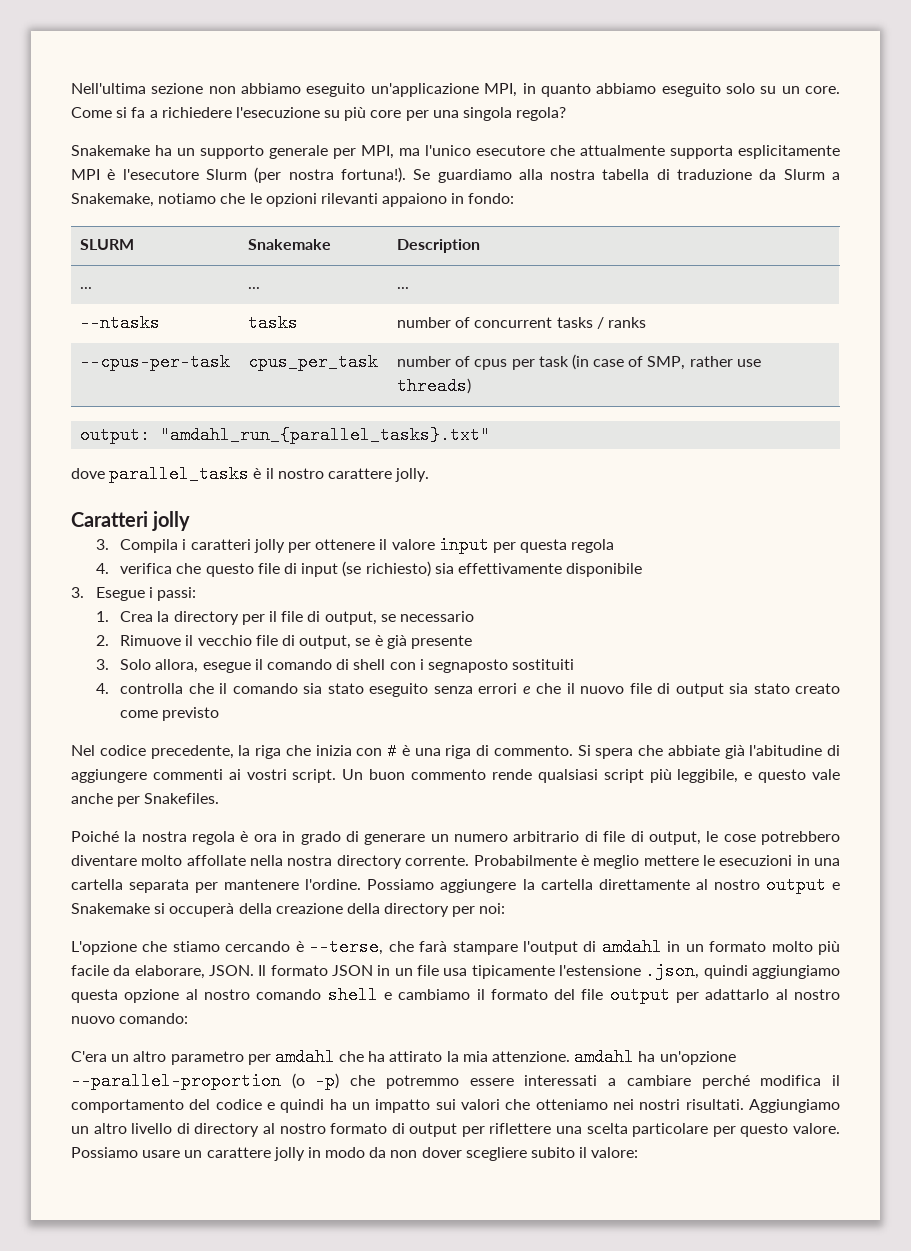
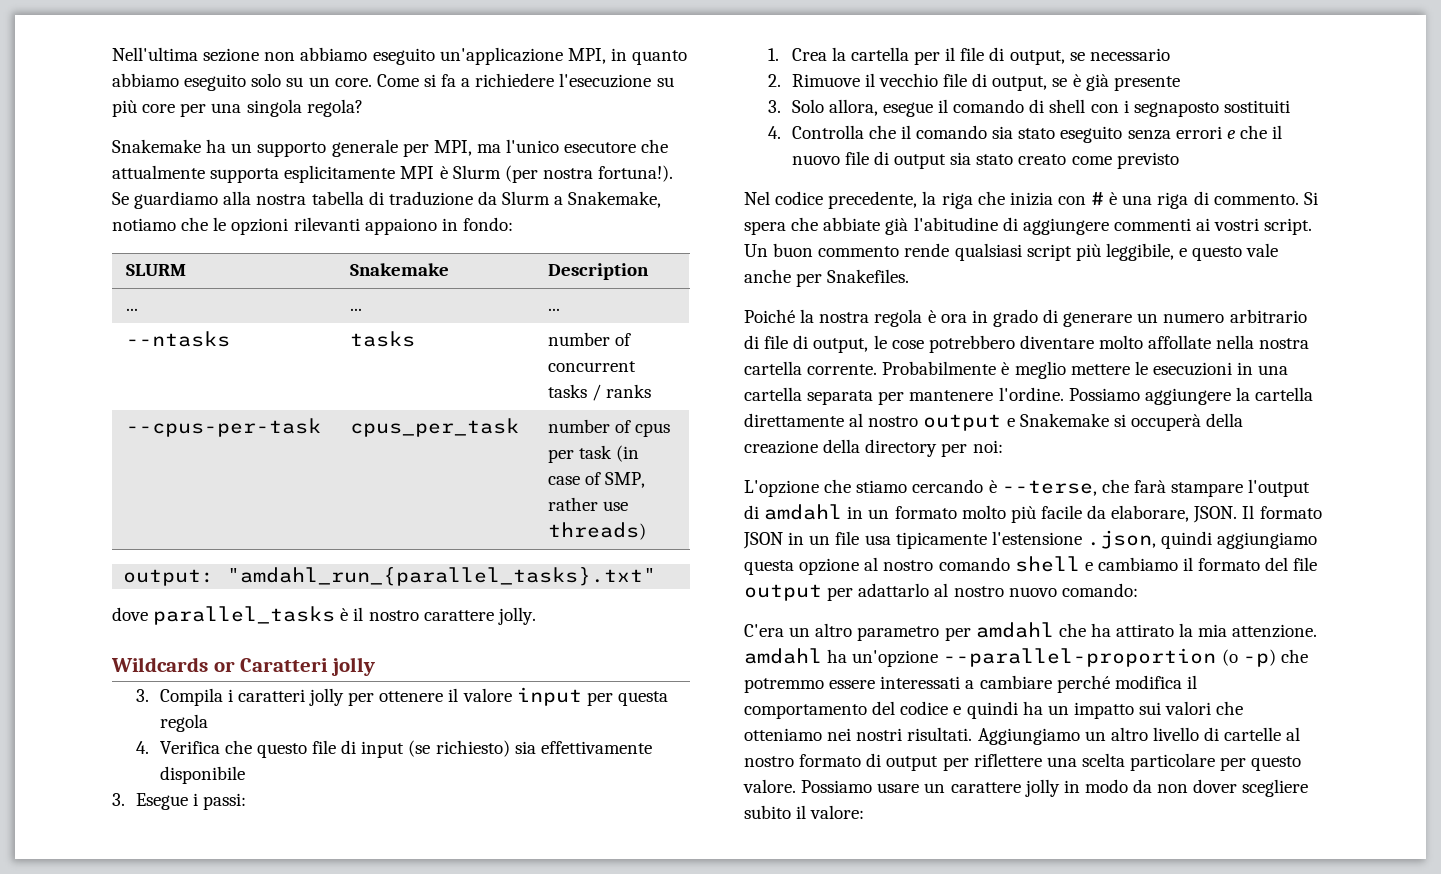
- Snakemake ha un supporto generale per MPI, ma l'unico esecutore che attualmente supporta esplicitamente MPI è l'esecutore Slurm (per nostra fortuna!).
+ Snakemake ha un supporto generale per MPI, ma l'unico esecutore che attualmente supporta esplicitamente MPI è Slurm (per nostra fortuna!).
- Caratteri jolly
+ Wildcards or Caratteri jolly
- 4. verifica che questo file di input (se richiesto) sia effettivamente disponibile
+ 4. Verifica che questo file di input (se richiesto) sia effettivamente disponibile
- 1. Crea la directory per il file di output, se necessario
+ 1. Crea la cartella per il file di output, se necessario
- 4. controlla che il comando sia stato eseguito senza errori e che il nuovo file di output sia stato creato come previsto
+ 4. Controlla che il comando sia stato eseguito senza errori e che il nuovo file di output sia stato creato come previsto
- Poiché la nostra regola è ora in grado di generare un numero arbitrario di file di output, le cose potrebbero diventare molto affollate nella nostra directory corrente.
+ Poiché la nostra regola è ora in grado di generare un numero arbitrario di file di output, le cose potrebbero diventare molto affollate nella nostra cartella corrente.
- Aggiungiamo un altro livello di directory al nostro formato di output per riflettere una scelta particolare per questo valore.
+ Aggiungiamo un altro livello di cartelle al nostro formato di output per riflettere una scelta particolare per questo valore.

